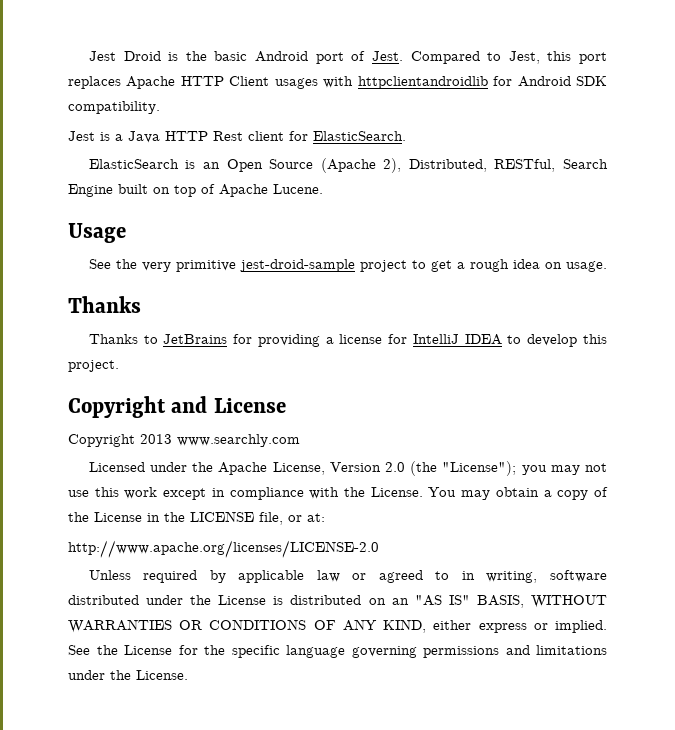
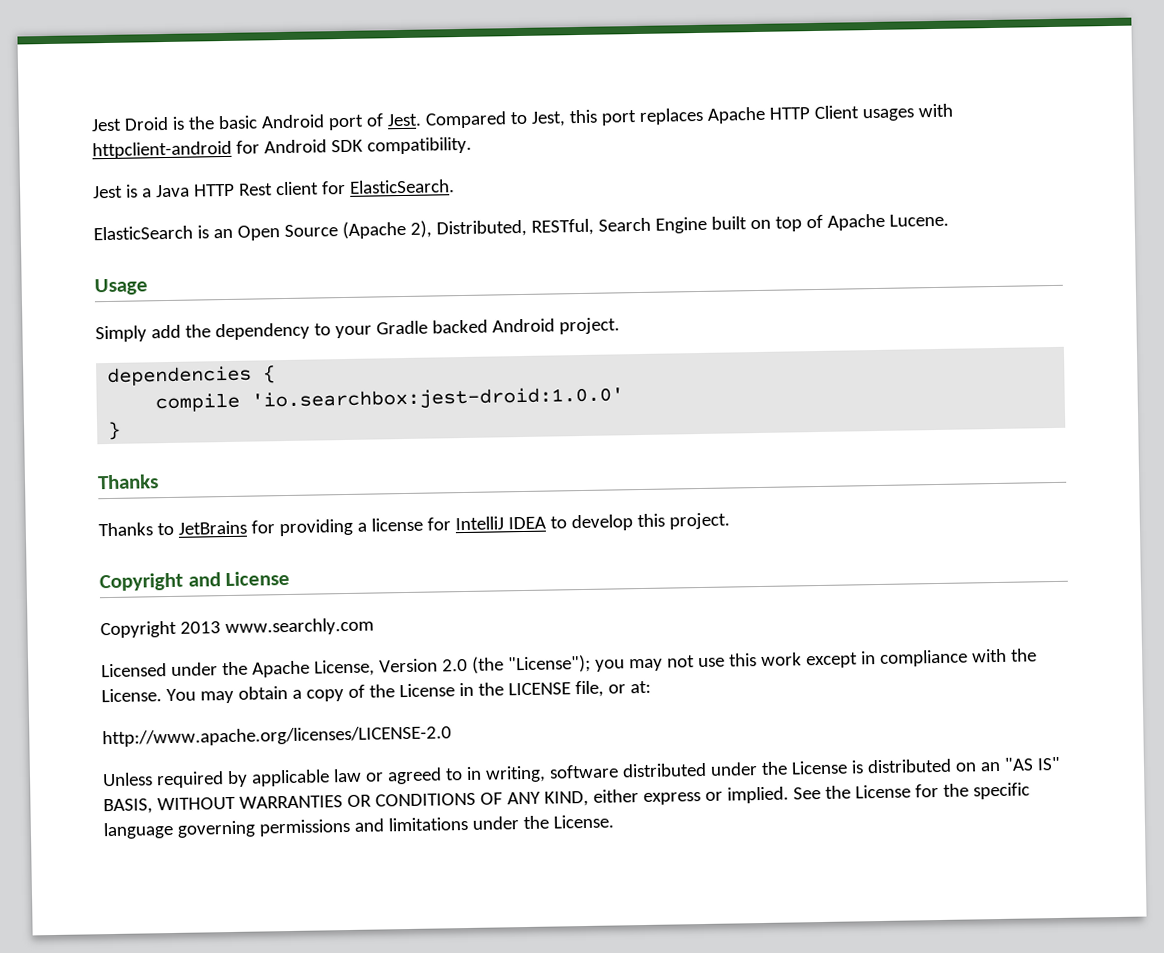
- Compared to Jest, this port replaces Apache HTTP Client usages with httpclientandroidlib for Android SDK compatibility.
+ Compared to Jest, this port replaces Apache HTTP Client usages with httpclient-android for Android SDK compatibility.
- See the very primitive jest-droid-sample project to get a rough idea on usage.
+ Simply add the dependency to your Gradle backed Android project.
+ dependencies {
+ compile 'io.searchbox:jest-droid:1.0.0'
+ }

